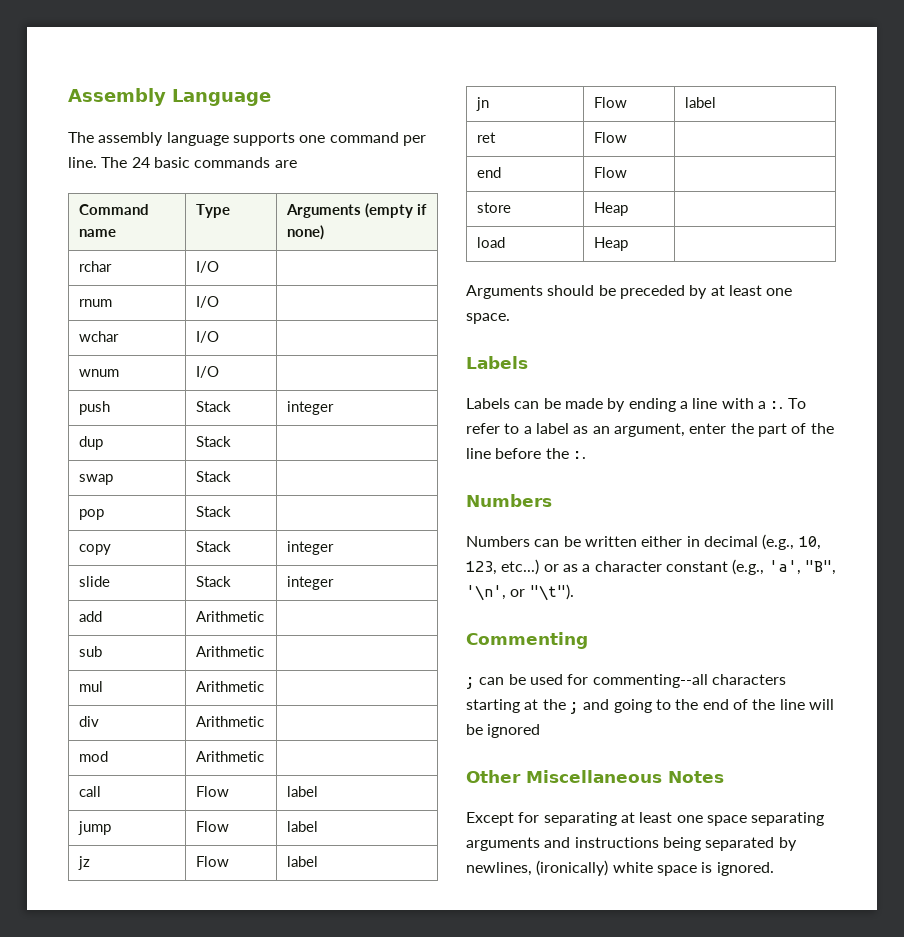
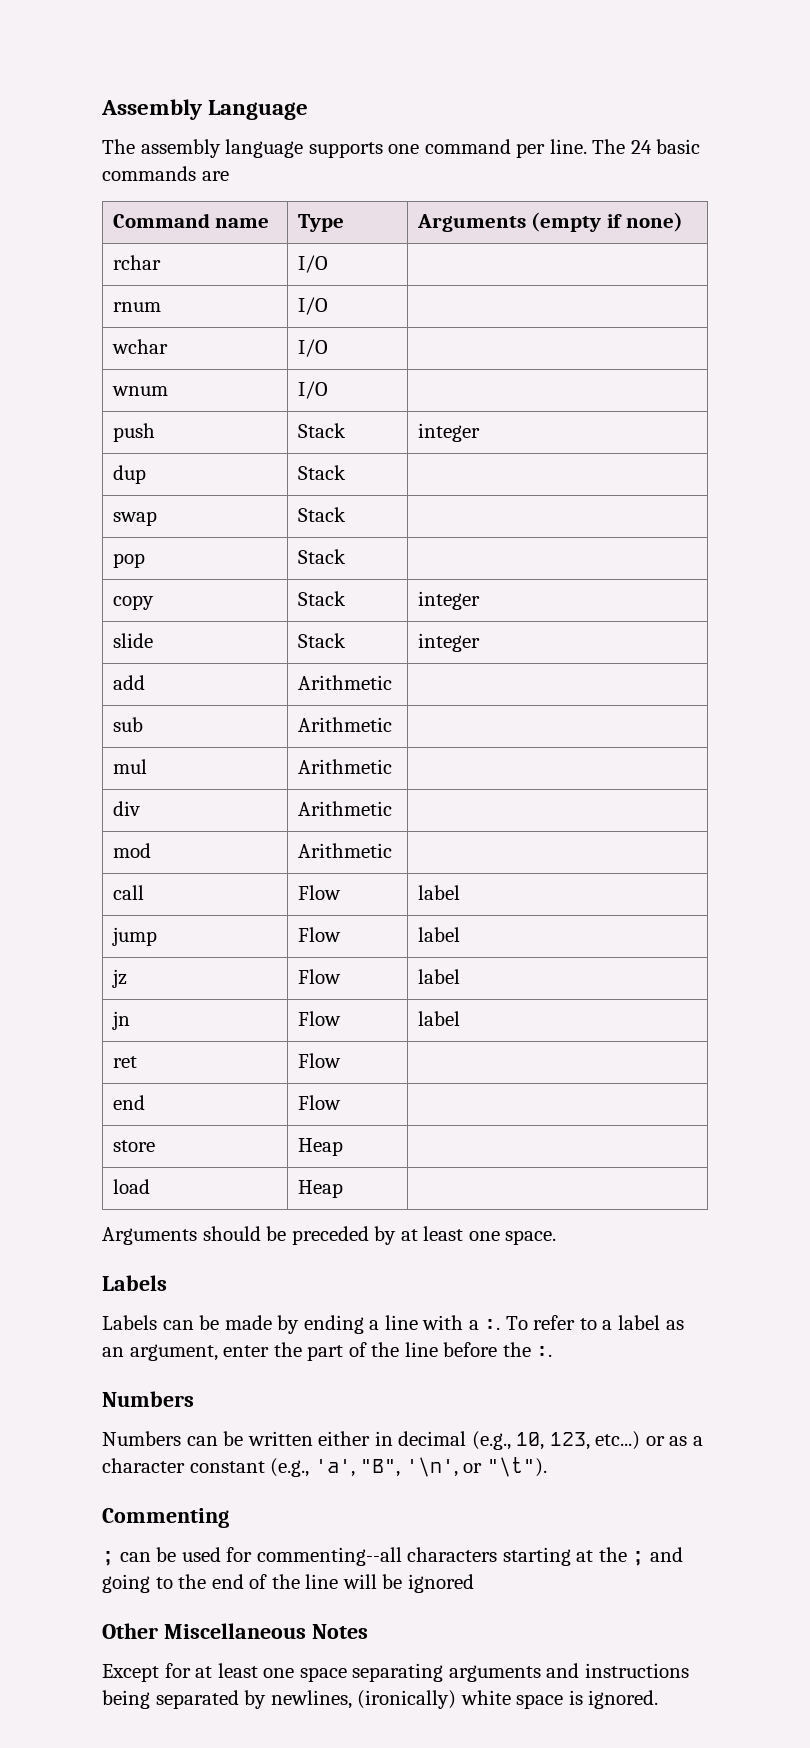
- Except for separating at least one space separating arguments and instructions being separated by newlines, (ironically) white space is ignored.
+ Except for at least one space separating arguments and instructions being separated by newlines, (ironically) white space is ignored.

